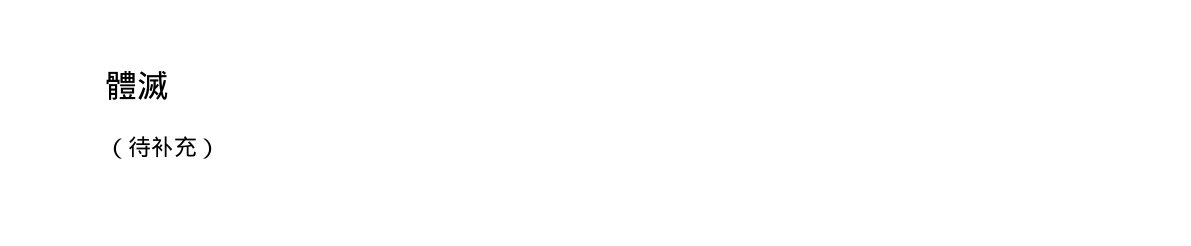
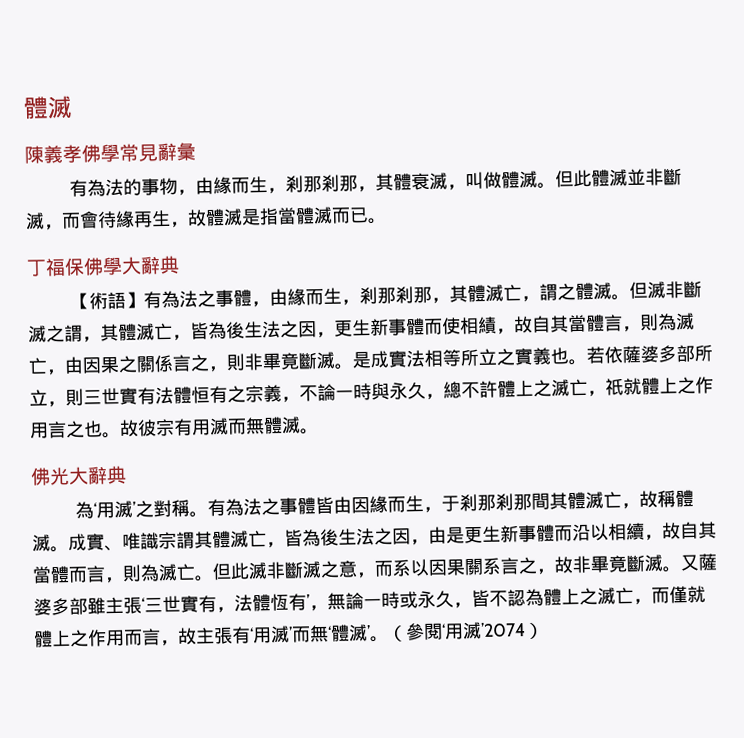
- （待补充）
+ 陳義孝佛學常見辭彙
+ 有為法的事物，由緣而生，剎那剎那，其體衰滅，叫做體滅。但此體滅並非斷滅，而會待緣再生，故體滅是指當體滅而已。
+ 丁福保佛學大辭典
+ 【術語】有為法之事體，由緣而生，剎那剎那，其體滅亡，謂之體滅。但滅非斷滅之謂，其體滅亡，皆為後生法之因，更生新事體而使相績，故自其當體言，則為滅亡，由因果之關係言之，則非畢竟斷滅。是成實法相等所立之實義也。若依薩婆多部所立，則三世實有法體恒有之宗義，不論一時與永久，總不許體上之滅亡，祇就體上之作用言之也。故彼宗有用滅而無體滅。
+ 佛光大辭典
+ 為‘用滅’之對稱。有為法之事體皆由因緣而生，于剎那剎那間其體滅亡，故稱體滅。成實、唯識宗謂其體滅亡，皆為後生法之因，由是更生新事體而沿以相續，故自其當體而言，則為滅亡。但此滅非斷滅之意，而系以因果關系言之，故非畢竟斷滅。又薩婆多部雖主張‘三世實有，法體恆有’，無論一時或永久，皆不認為體上之滅亡，而僅就體上之作用而言，故主張有‘用滅’而無‘體滅’。（參閱‘用滅’2074）

